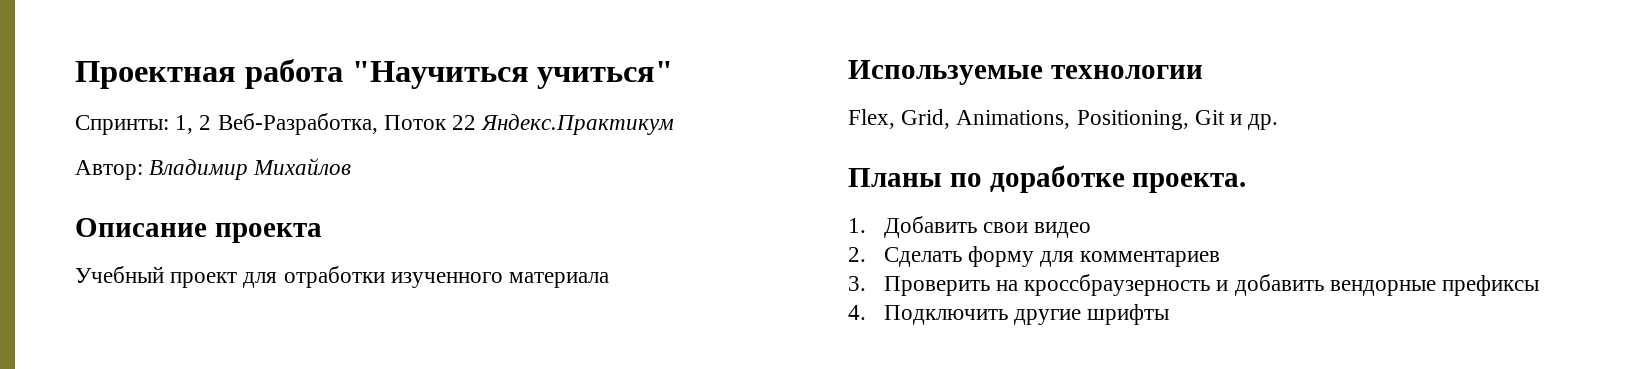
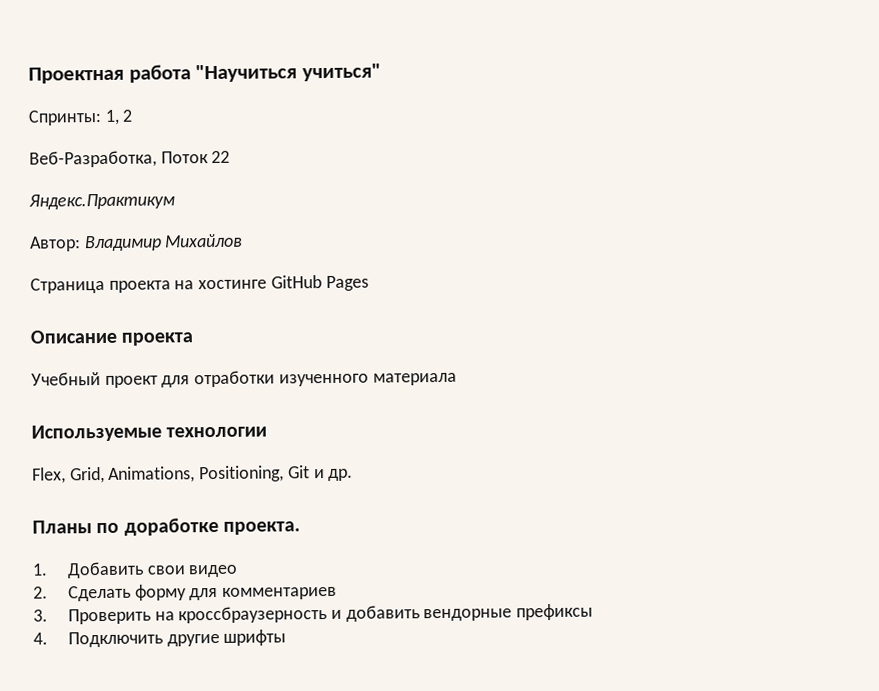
- Спринты: 1, 2 Веб-Разработка, Поток 22 Яндекс.Практикум
+ Спринты: 1, 2
+ Веб-Разработка, Поток 22
+ Яндекс.Практикум
+ Страница проекта на хостинге GitHub Pages

